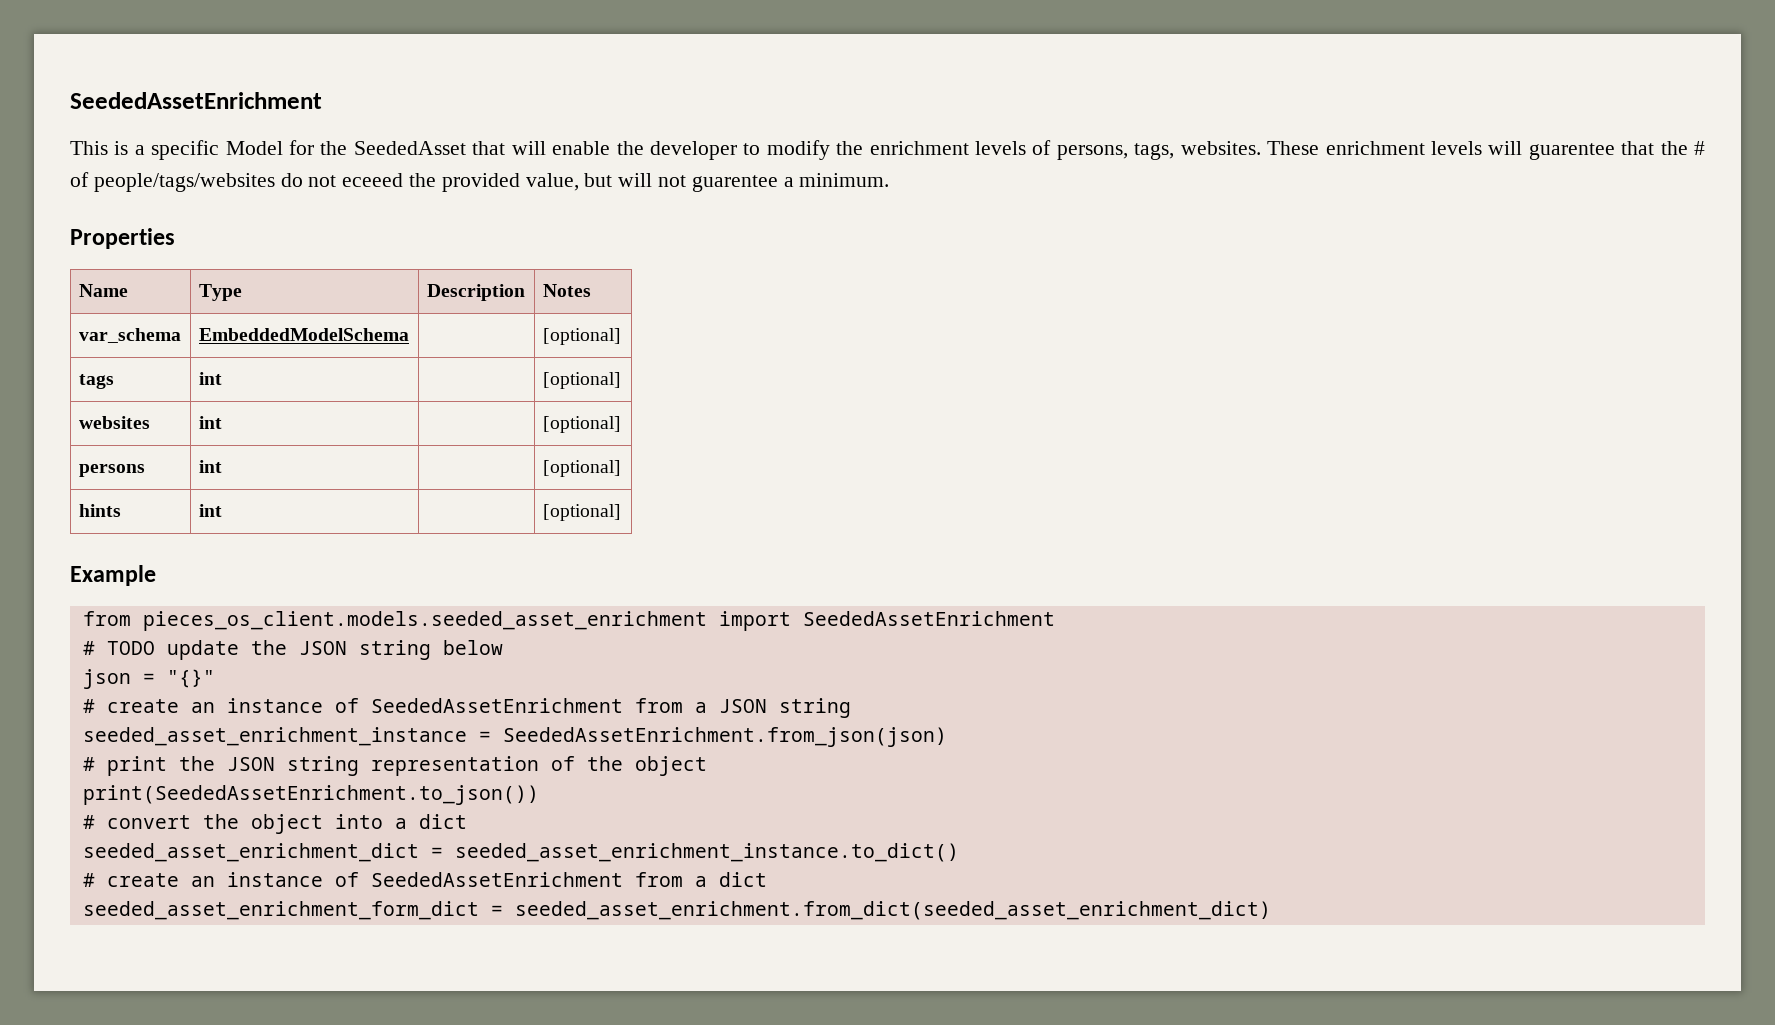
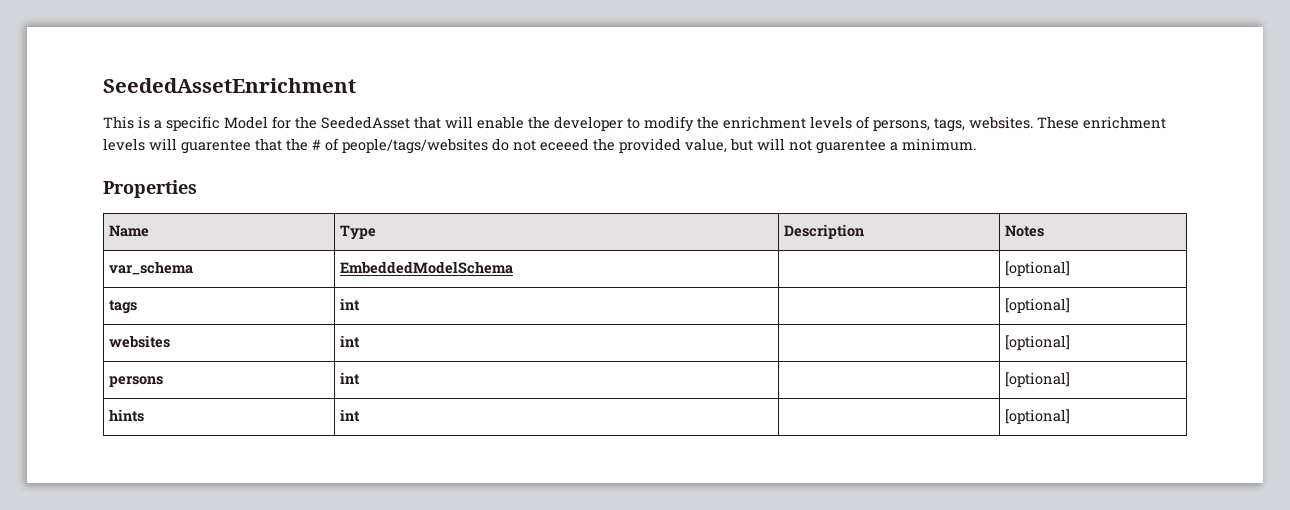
- Example
- from pieces_os_client.models.seeded_asset_enrichment import SeededAssetEnrichment
- # TODO update the JSON string below
- json = "{}"
- # create an instance of SeededAssetEnrichment from a JSON string
- seeded_asset_enrichment_instance = SeededAssetEnrichment.from_json(json)
- # print the JSON string representation of the object
- print(SeededAssetEnrichment.to_json())
- # convert the object into a dict
- seeded_asset_enrichment_dict = seeded_asset_enrichment_instance.to_dict()
- # create an instance of SeededAssetEnrichment from a dict
- seeded_asset_enrichment_form_dict = seeded_asset_enrichment.from_dict(seeded_asset_enrichment_dict)

